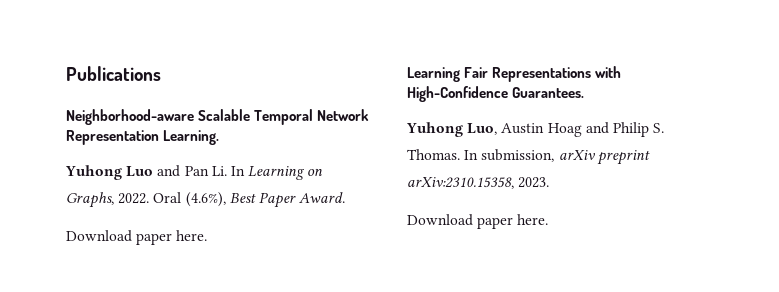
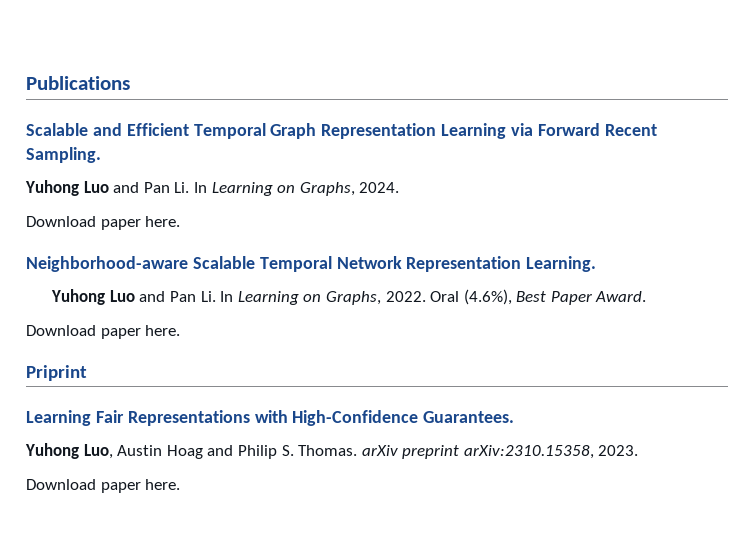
+ Scalable and Efficient Temporal Graph Representation Learning via Forward Recent Sampling.
+ Yuhong Luo and Pan Li. In Learning on Graphs, 2024.
+ Download paper here.
+ Priprint
- Yuhong Luo, Austin Hoag and Philip S. Thomas. In submission, arXiv preprint arXiv:2310.15358, 2023.
+ Yuhong Luo, Austin Hoag and Philip S. Thomas. arXiv preprint arXiv:2310.15358, 2023.

